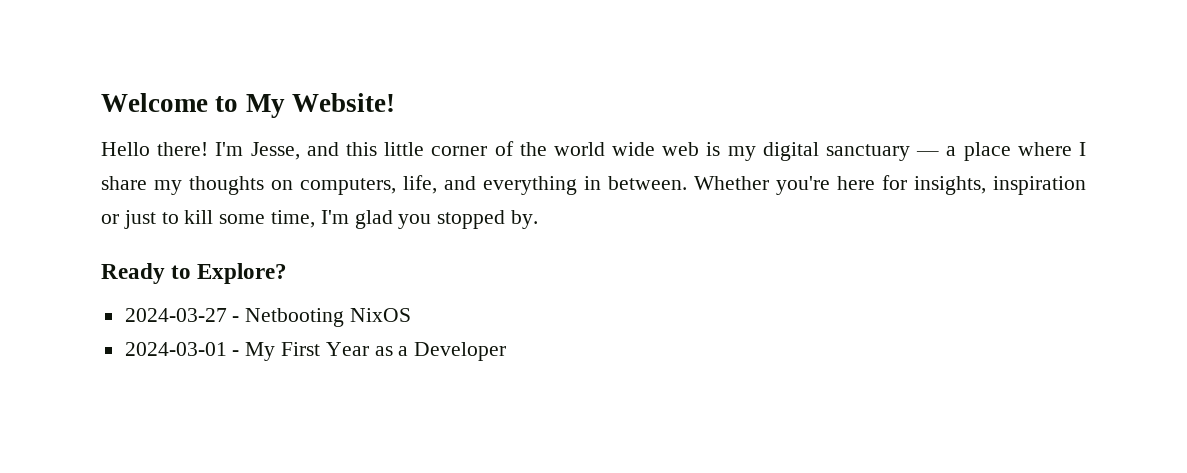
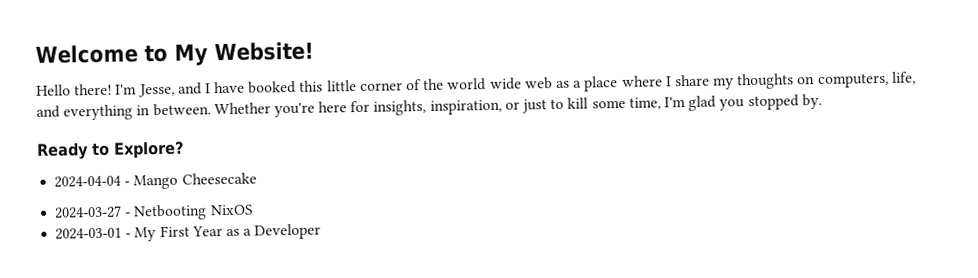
- I'm Jesse, and this little corner of the world wide web is my digital sanctuary — a place where I share my thoughts on computers, life, and everything in between.
+ I'm Jesse, and I have booked this little corner of the world wide web as a place where I share my thoughts on computers, life, and everything in between.
- Whether you're here for insights, inspiration or just to kill some time, I'm glad you stopped by.
+ Whether you're here for insights, inspiration, or just to kill some time, I'm glad you stopped by.
+ 2024-04-04 - Mango Cheesecake

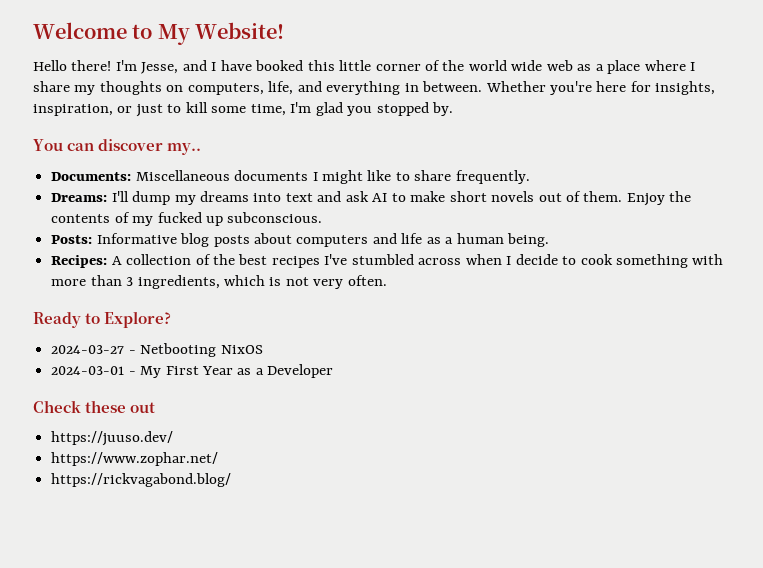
+ You can discover my..
+ Documents: Miscellaneous documents I might like to share frequently.
+ Dreams: I'll dump my dreams into text and ask AI to make short novels out of them. Enjoy the contents of my fucked up subconscious.
+ Posts: Informative blog posts about computers and life as a human being.
+ Recipes: A collection of the best recipes I've stumbled across when I decide to cook something with more than 3 ingredients, which is not very often.
- 2024-04-04 - Mango Cheesecake
+ Check these out
+ https://juuso.dev/
+ https://www.zophar.net/
+ https://rickvagabond.blog/

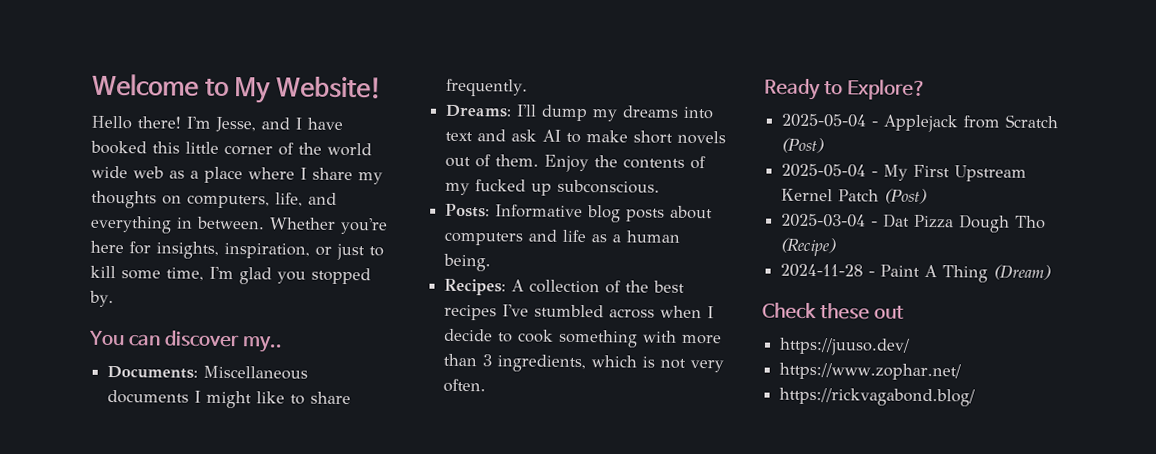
- 2024-03-27 - Netbooting NixOS
- 2024-03-01 - My First Year as a Developer
+ 2025-05-04 - Applejack from Scratch (Post)
+ 2025-05-04 - My First Upstream Kernel Patch (Post)
+ 2025-03-04 - Dat Pizza Dough Tho (Recipe)
+ 2024-11-28 - Paint A Thing (Dream)

